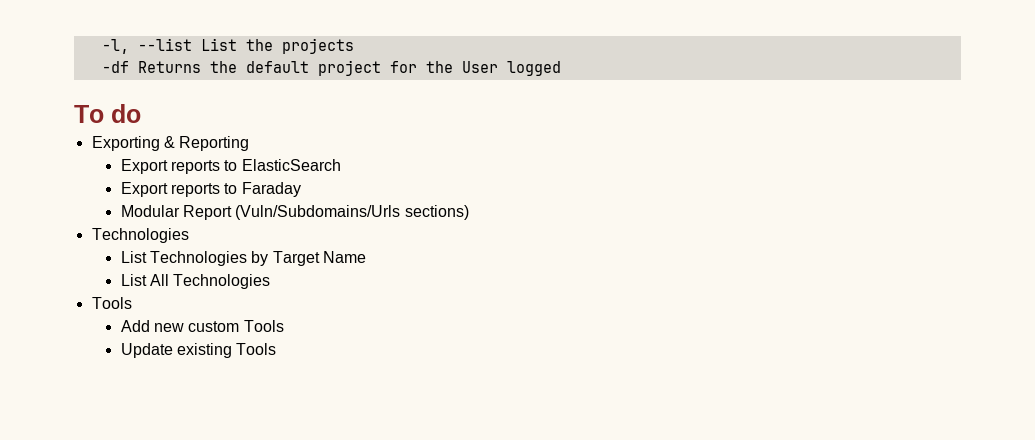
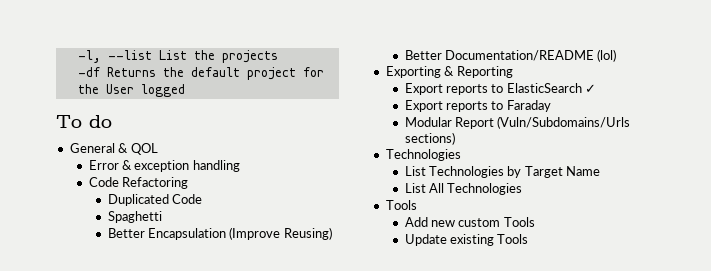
+ General & QOL
+ Error & exception handling
+ Code Refactoring
+ Duplicated Code
+ Spaghetti
+ Better Encapsulation (Improve Reusing)
+ Better Documentation/README (lol)
- Export reports to ElasticSearch
+ Export reports to ElasticSearch ✓

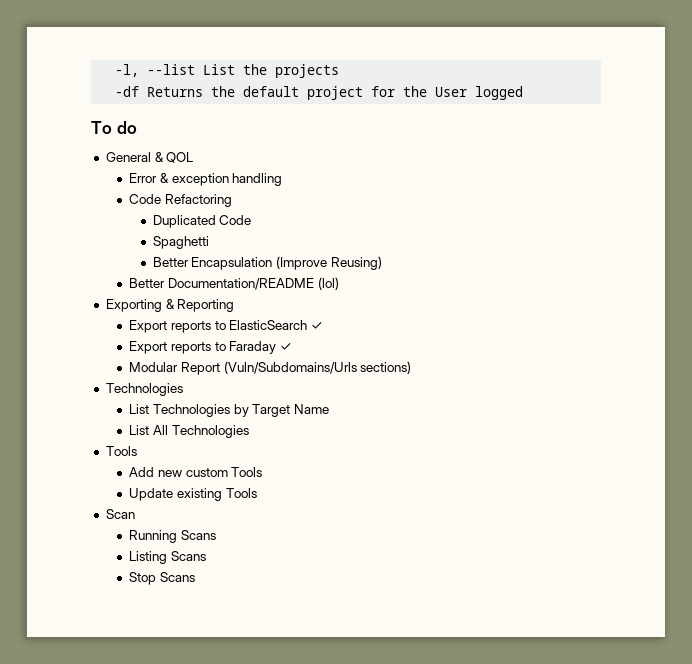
- Export reports to Faraday
+ Export reports to Faraday ✓
+ Scan
+ Running Scans
+ Listing Scans
+ Stop Scans

